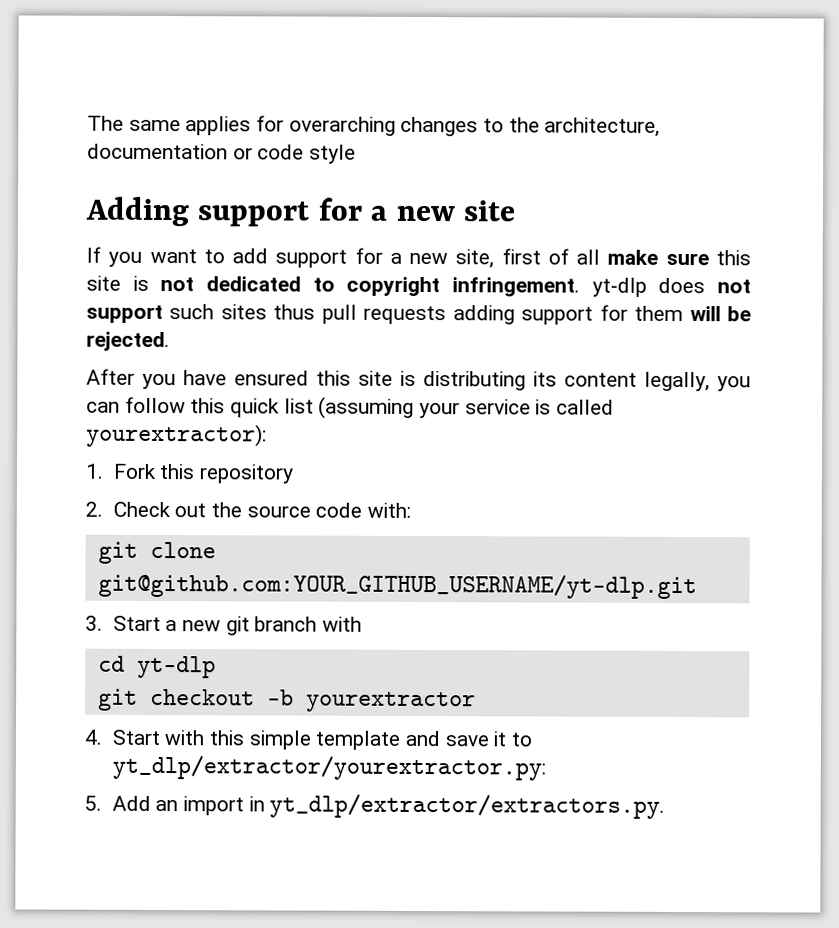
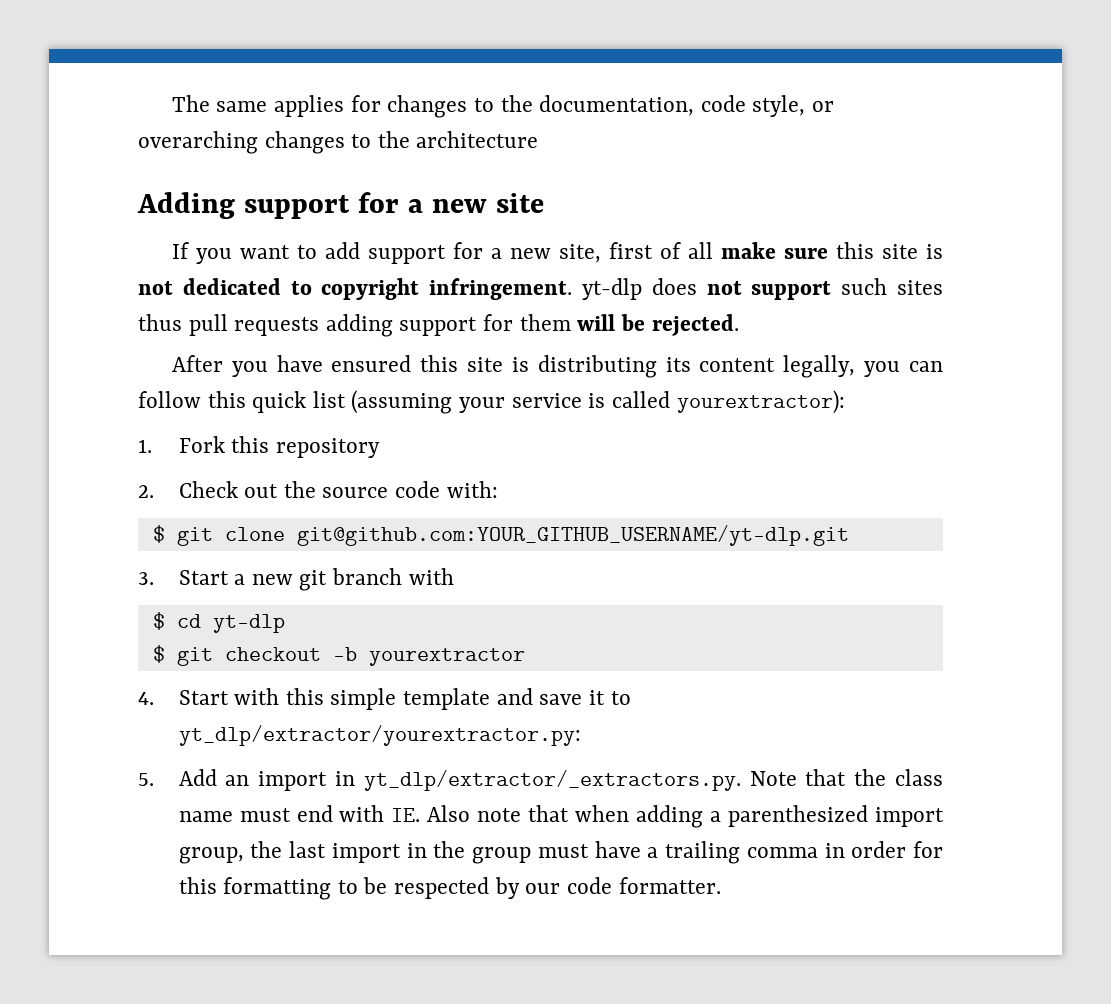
- The same applies for overarching changes to the architecture, documentation or code style
+ The same applies for changes to the documentation, code style, or overarching changes to the architecture
- git clone git@github.com:YOUR_GITHUB_USERNAME/yt-dlp.git
+ $ git clone git@github.com:YOUR_GITHUB_USERNAME/yt-dlp.git
- cd yt-dlp
+ $ cd yt-dlp
- git checkout -b yourextractor
+ $ git checkout -b yourextractor
- 5. Add an import in yt_dlp/extractor/extractors.py.
+ 5. Add an import in yt_dlp/extractor/_extractors.py. Note that the class name must end with IE. Also note that when adding a parenthesized import group, the last import in the group must have a trailing comma in order for this formatting to be respected by our code formatter.

